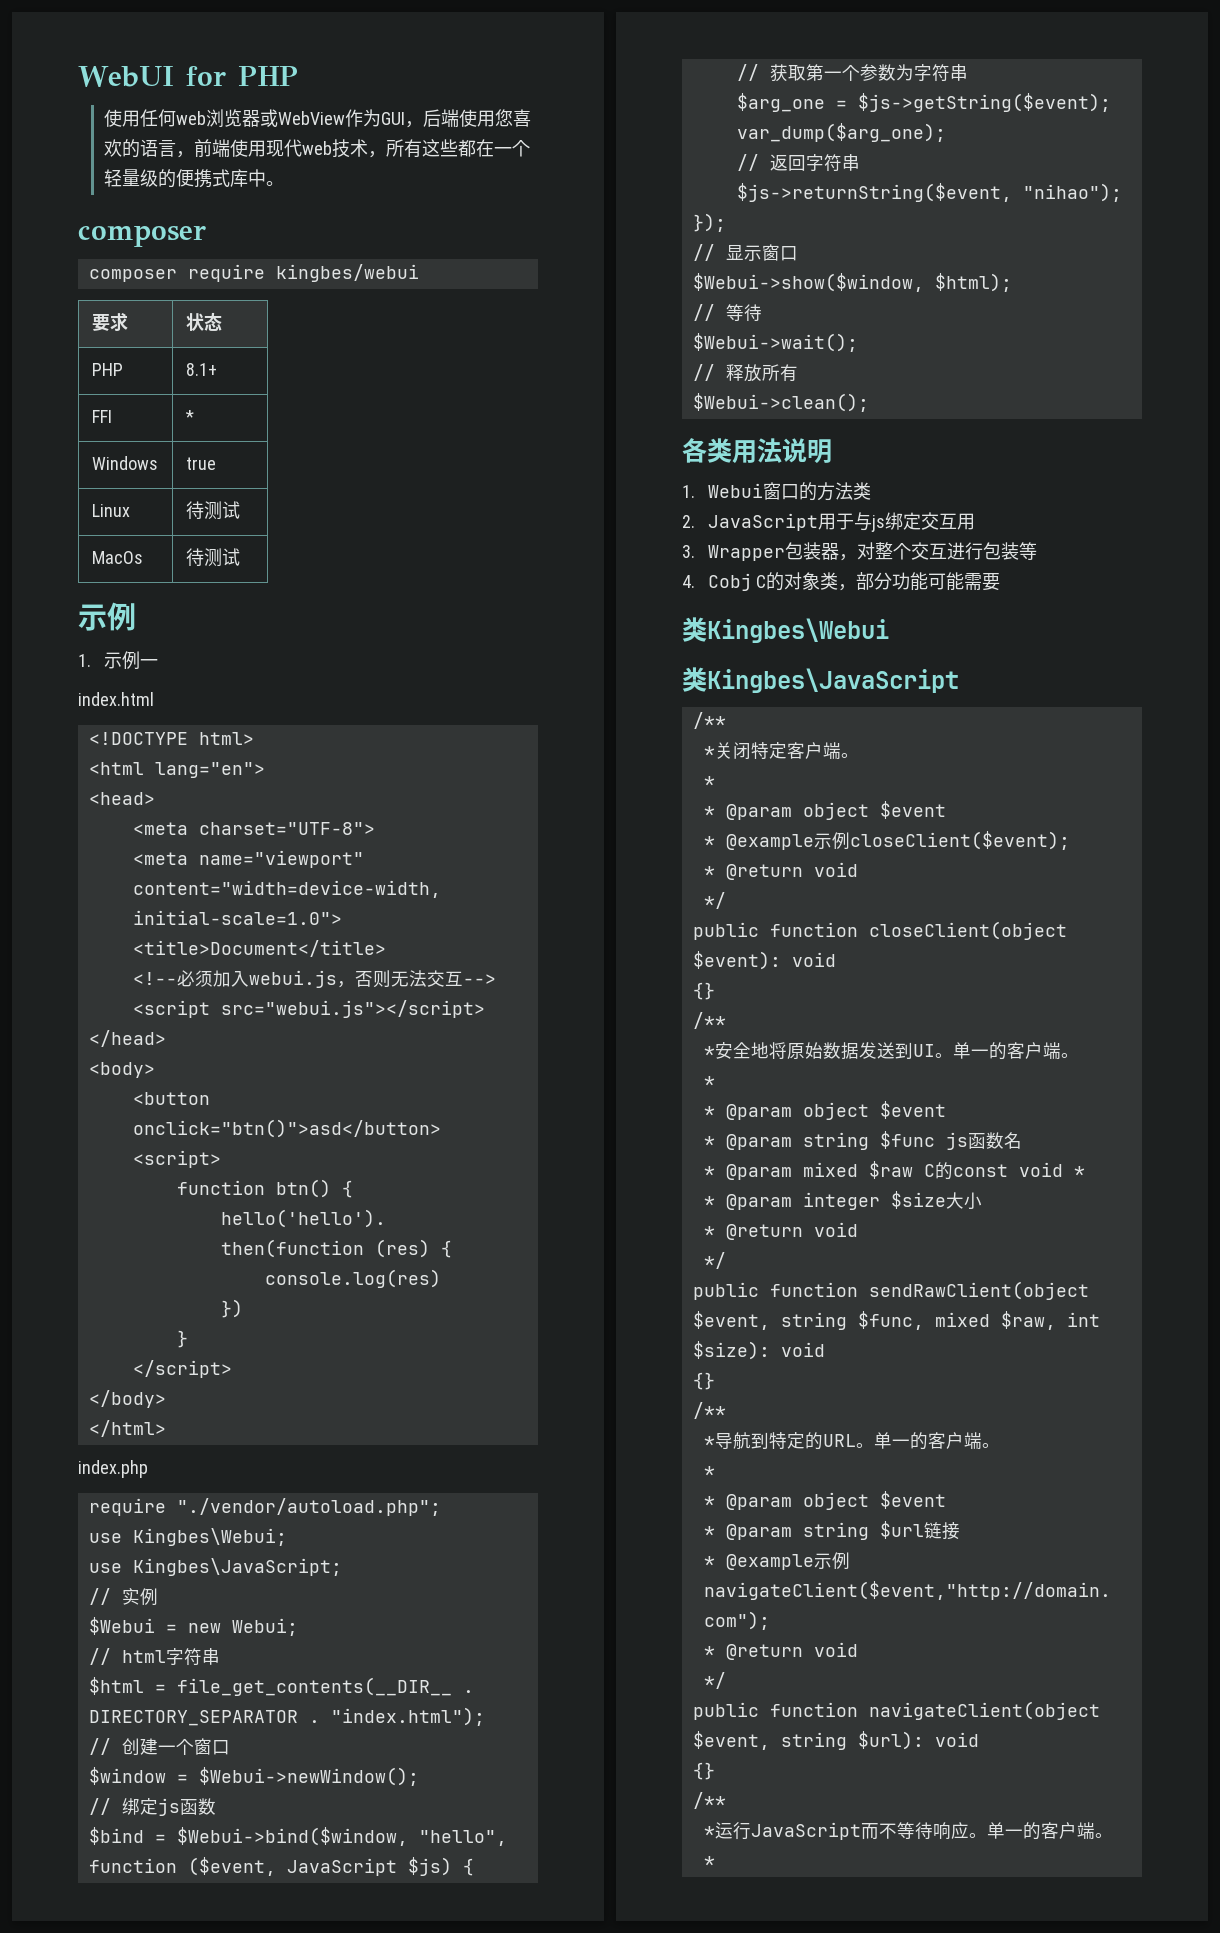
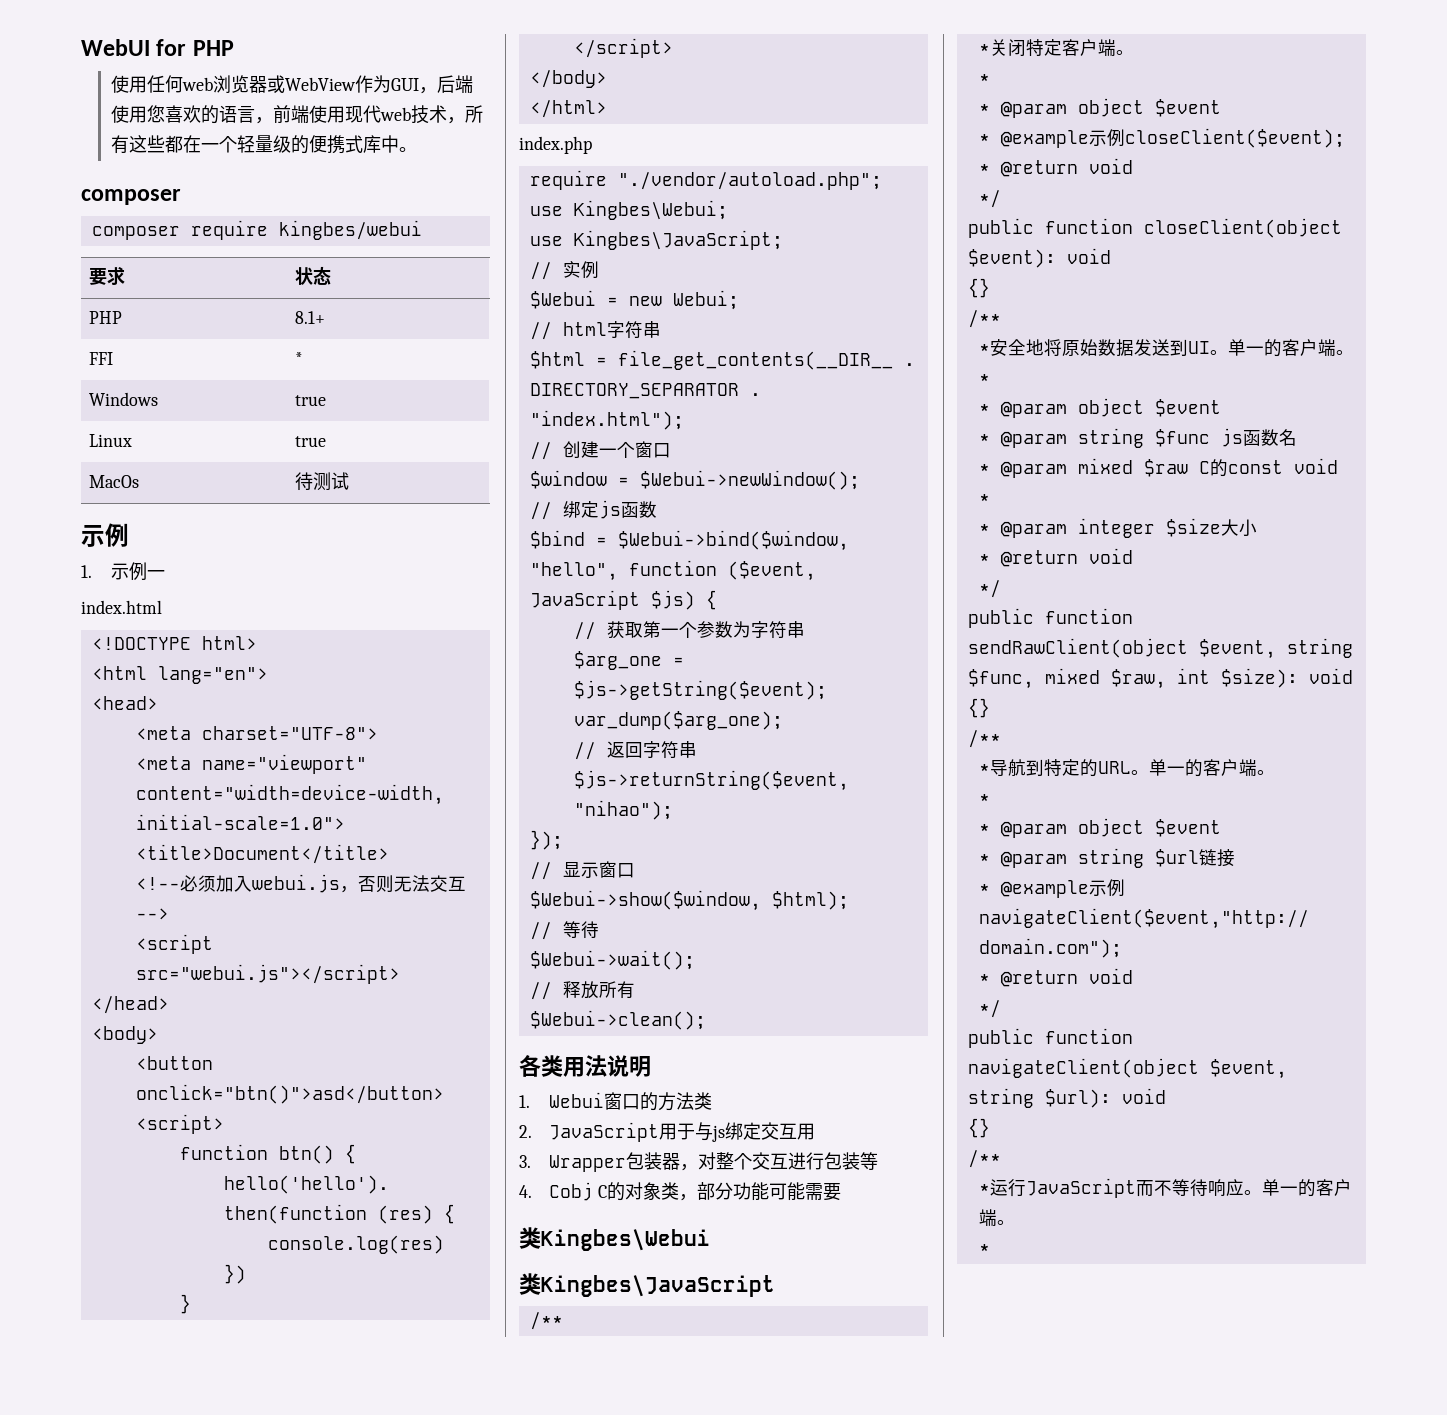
- Linux | 待测试
+ Linux | true

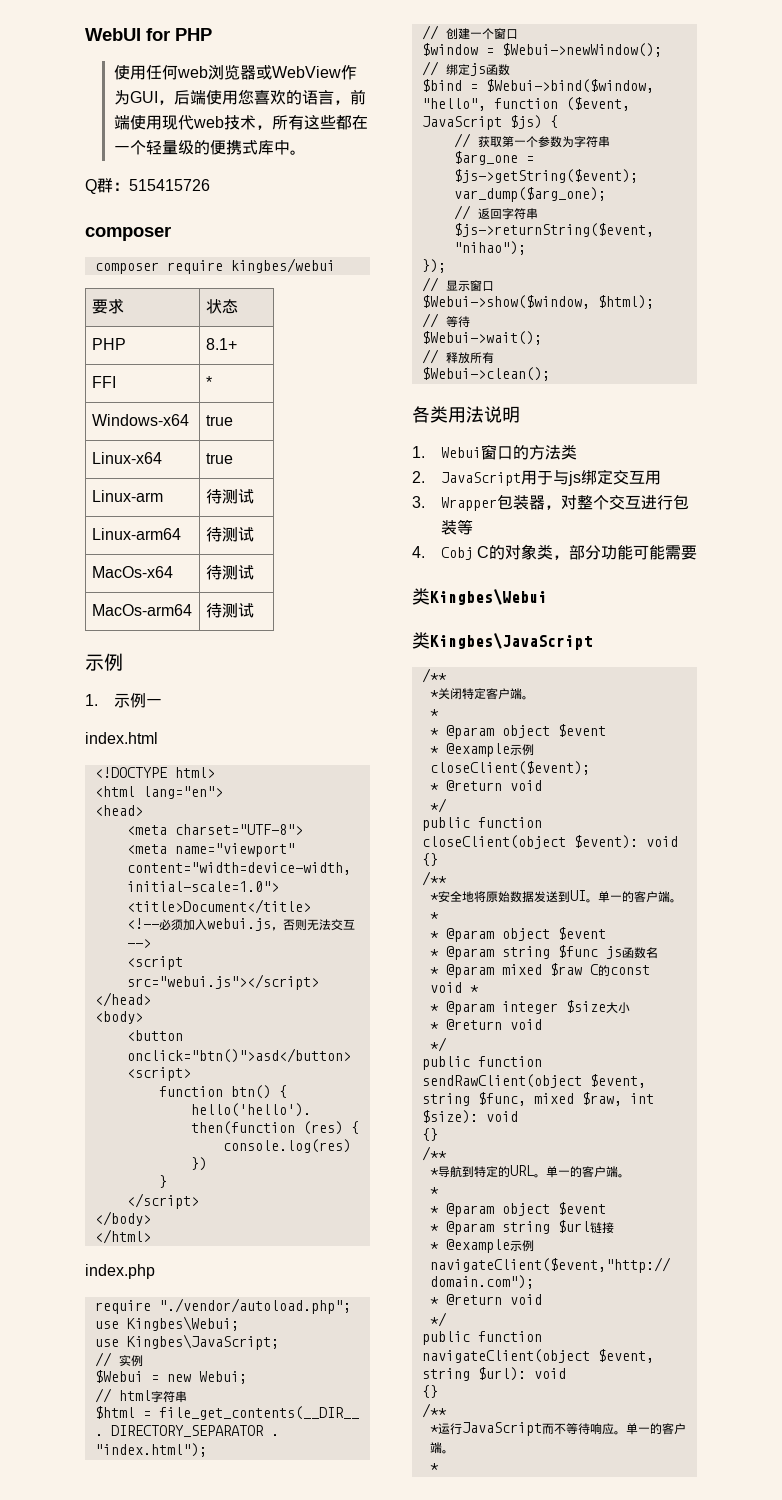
+ Q群：515415726
- Windows | true
- Linux | true
- MacOs | 待测试
+ Windows-x64 | true
+ Linux-x64 | true
+ Linux-arm | 待测试
+ Linux-arm64 | 待测试
+ MacOs-x64 | 待测试
+ MacOs-arm64 | 待测试

